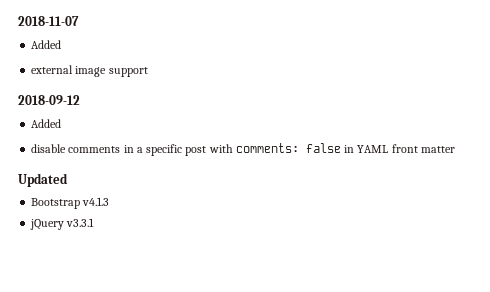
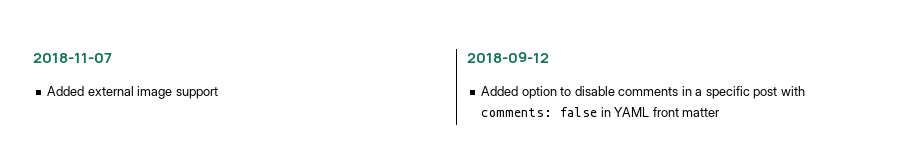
  2018-11-07
- Added
- external image support
+ Added external image support
  2018-09-12
- Added
- disable comments in a specific post with comments: false in YAML front matter
+ Added option to disable comments in a specific post with comments: false in YAML front matter
- Updated
- Bootstrap v4.1.3
- jQuery v3.3.1

